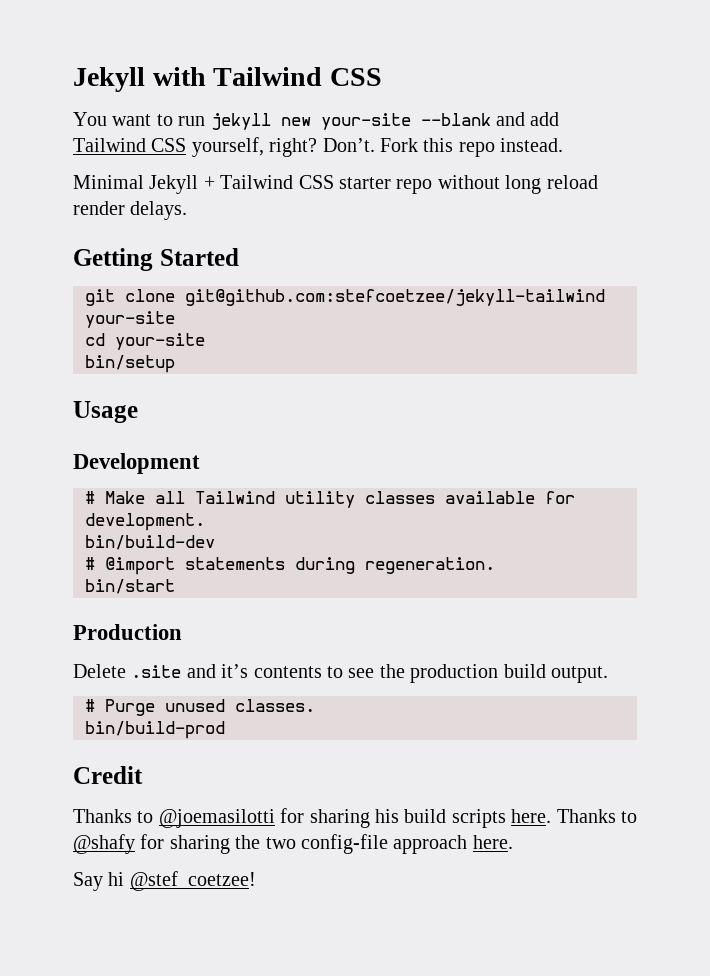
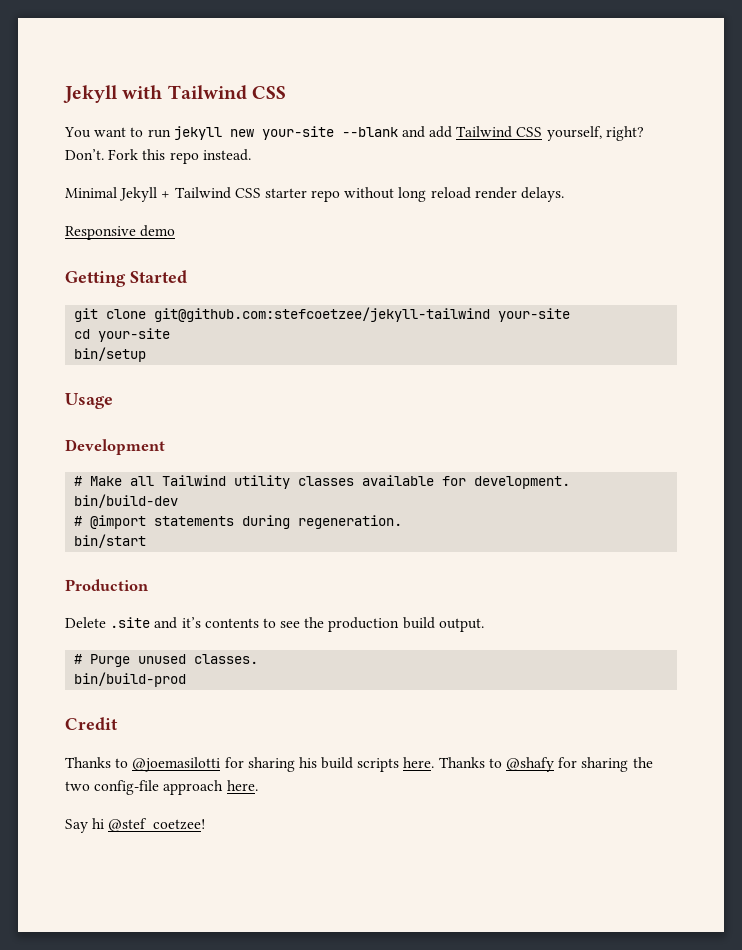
+ Responsive demo

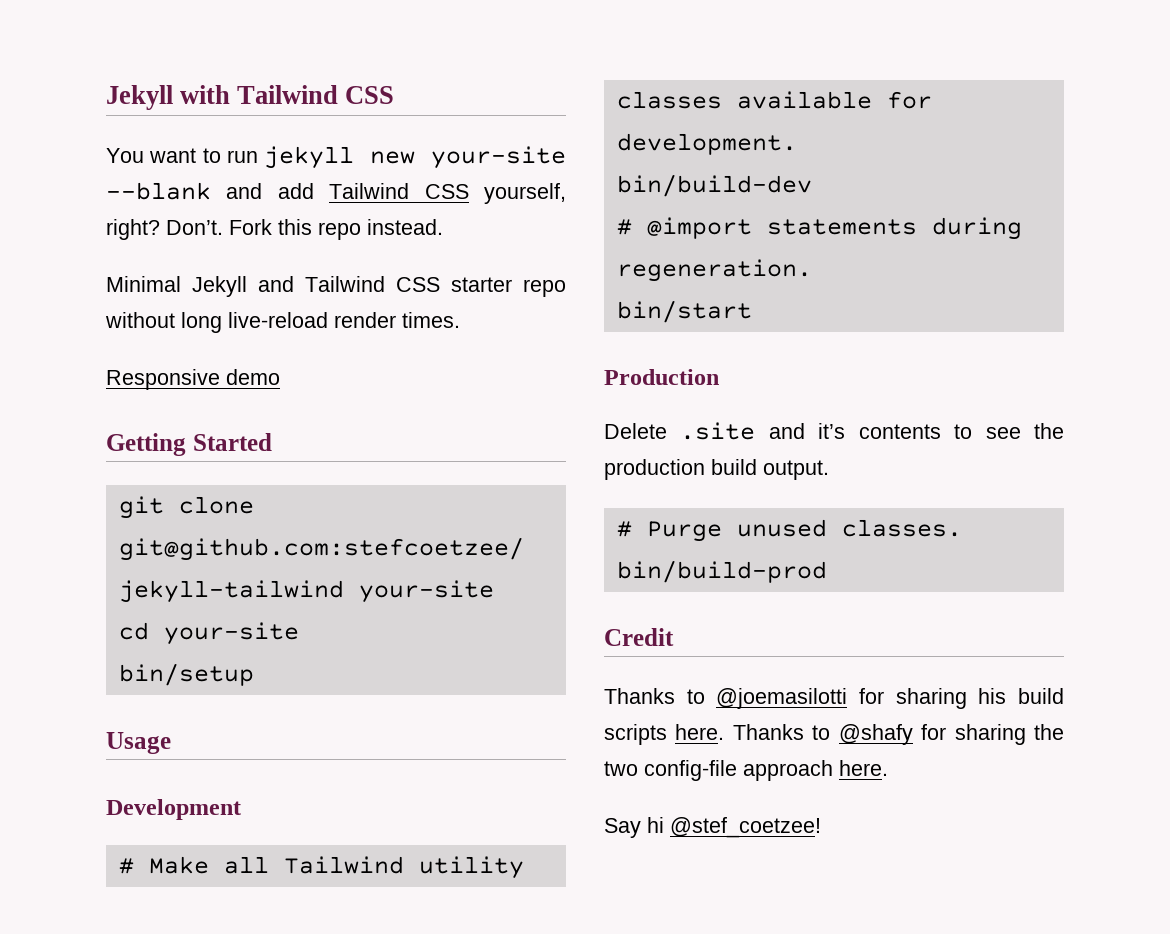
- Minimal Jekyll + Tailwind CSS starter repo without long reload render delays.
+ Minimal Jekyll and Tailwind CSS starter repo without long live-reload render times.

